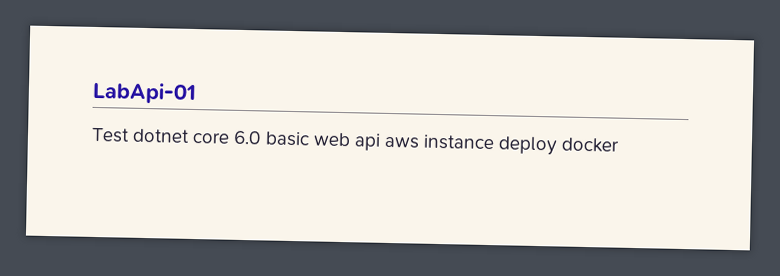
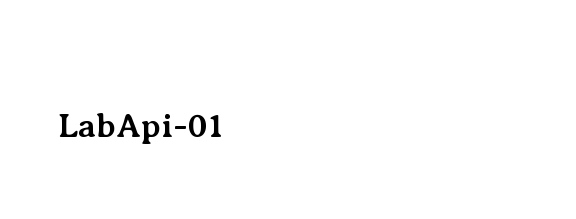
- Test dotnet core 6.0 basic web api aws instance deploy docker

